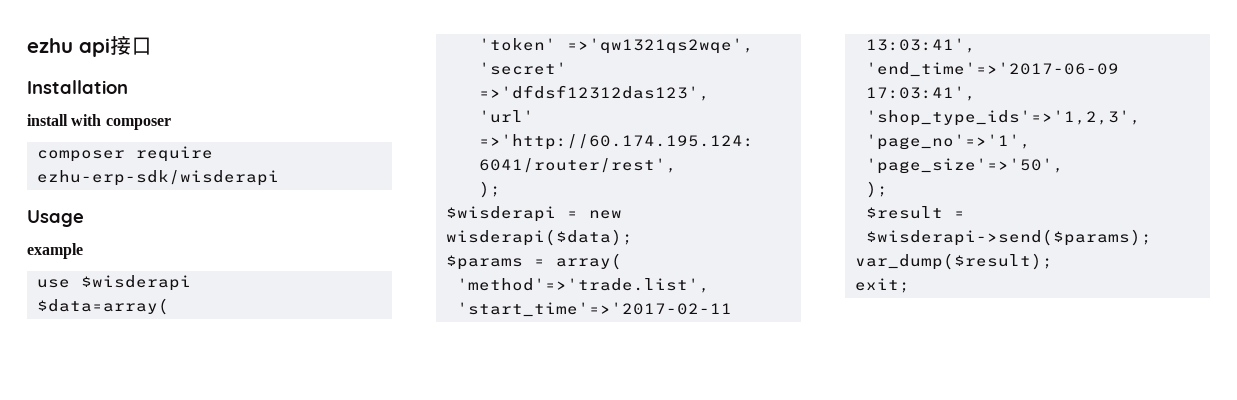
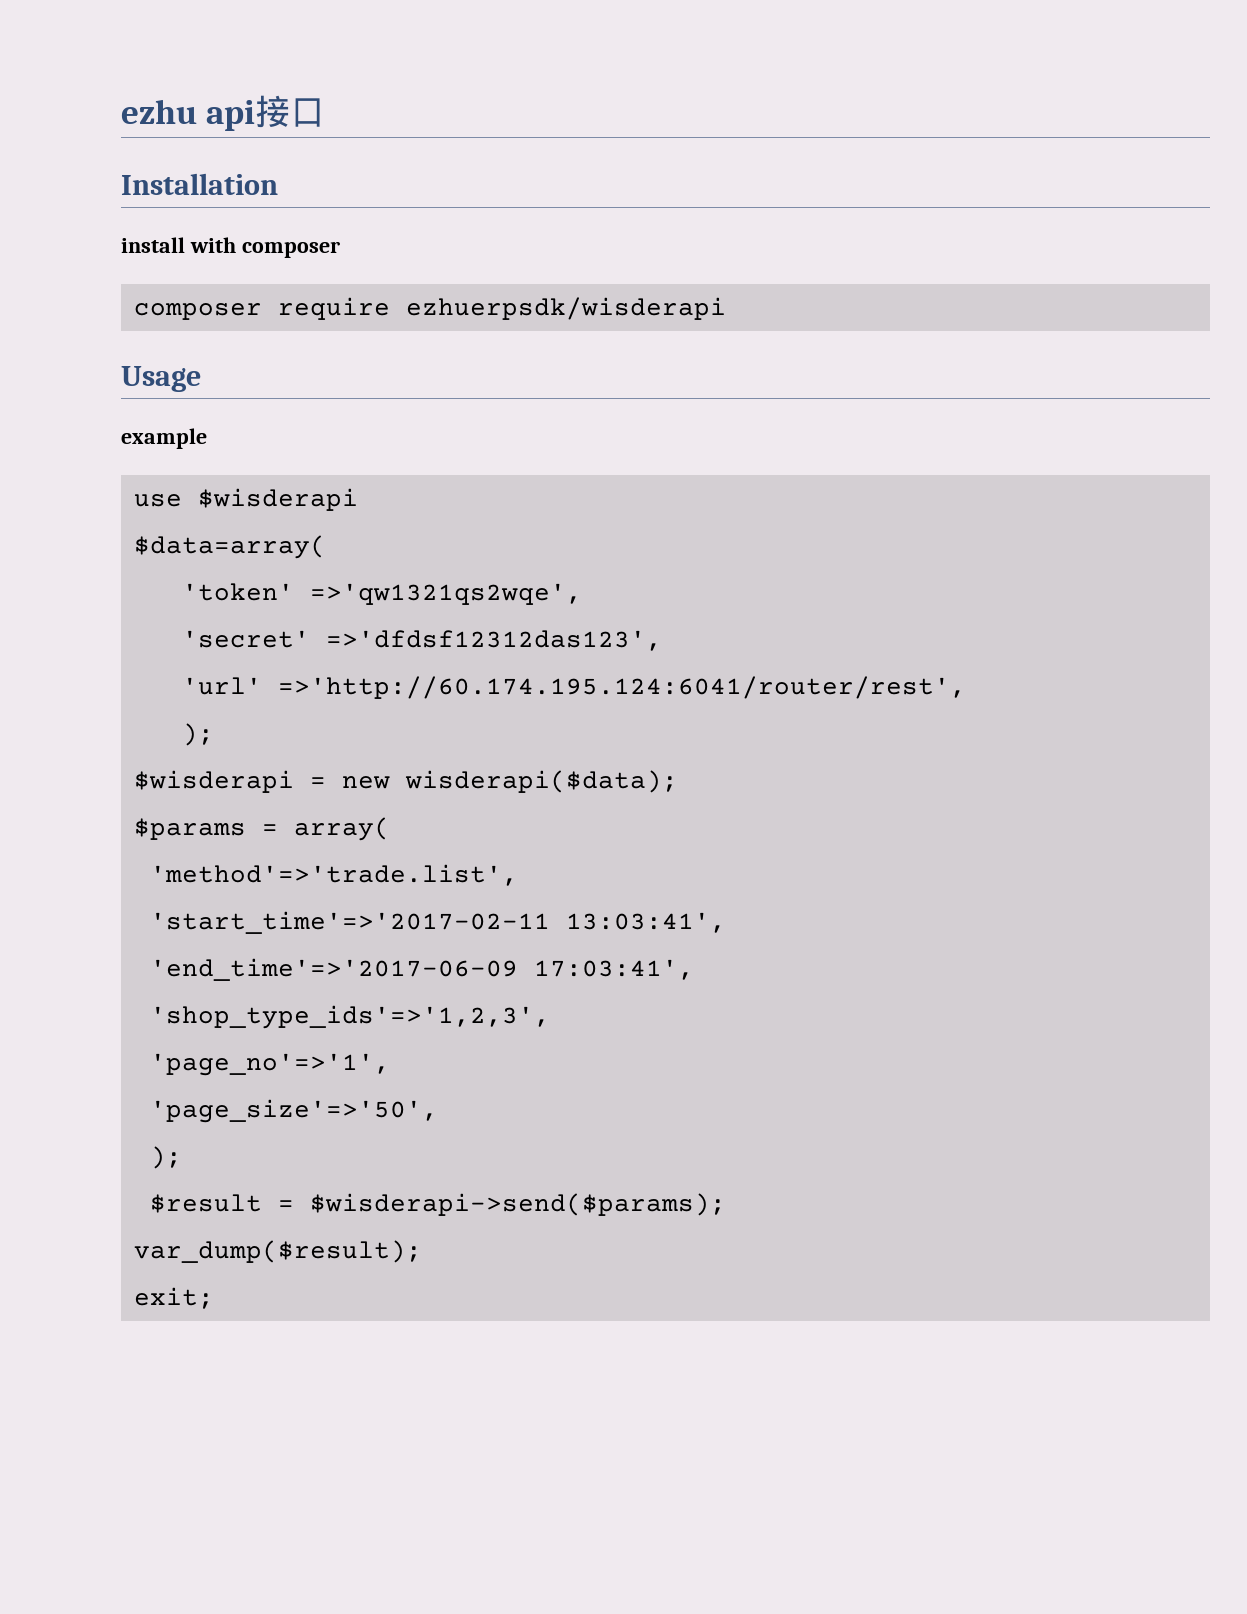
- composer require ezhu-erp-sdk/wisderapi
+ composer require ezhuerpsdk/wisderapi

